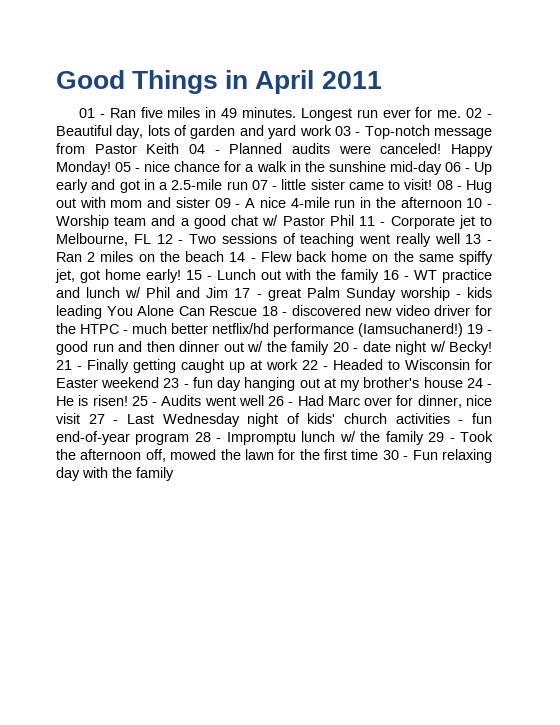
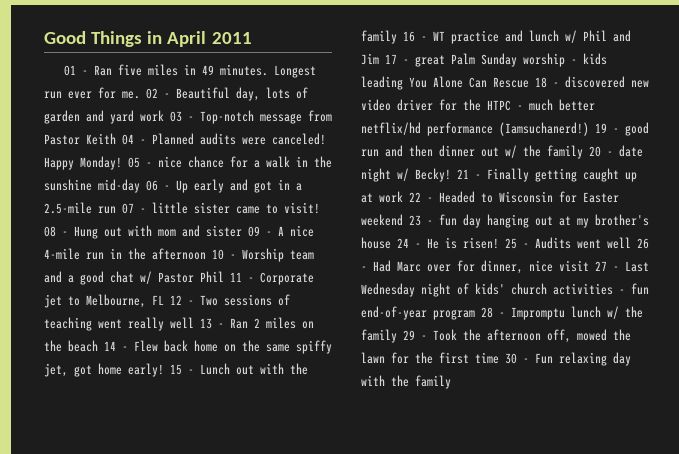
- 08 - Hug out with mom and sister 09 - A nice 4-mile run in the afternoon 10 - Worship team and a good chat w/ Pastor Phil 11 - Corporate jet to Melbourne, FL 12 - Two sessions of teaching went really well 13 - Ran 2 miles on the beach 14 - Flew back home on the same spiffy jet, got home early!
+ 08 - Hung out with mom and sister 09 - A nice 4-mile run in the afternoon 10 - Worship team and a good chat w/ Pastor Phil 11 - Corporate jet to Melbourne, FL 12 - Two sessions of teaching went really well 13 - Ran 2 miles on the beach 14 - Flew back home on the same spiffy jet, got home early!

